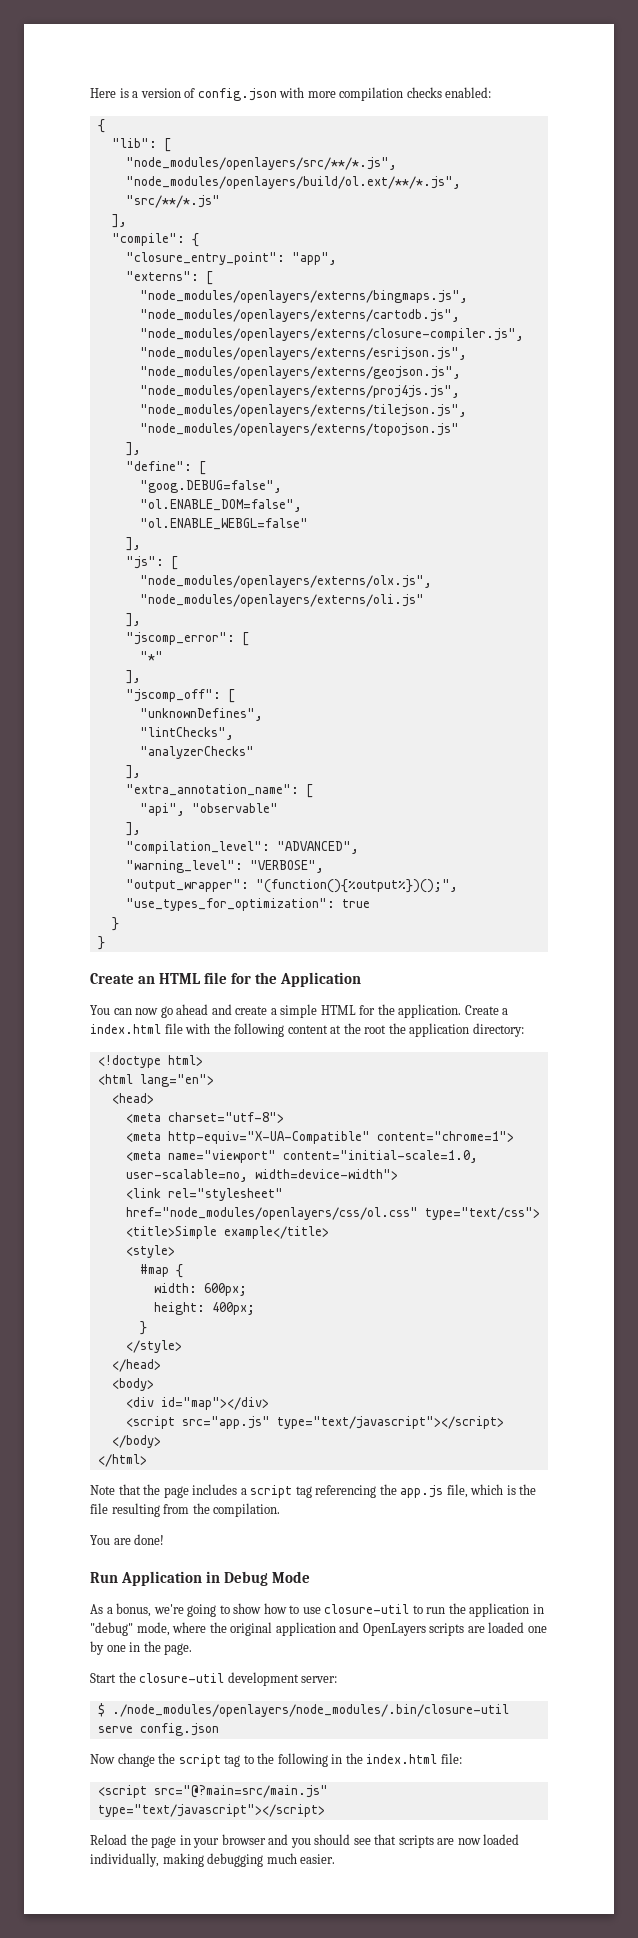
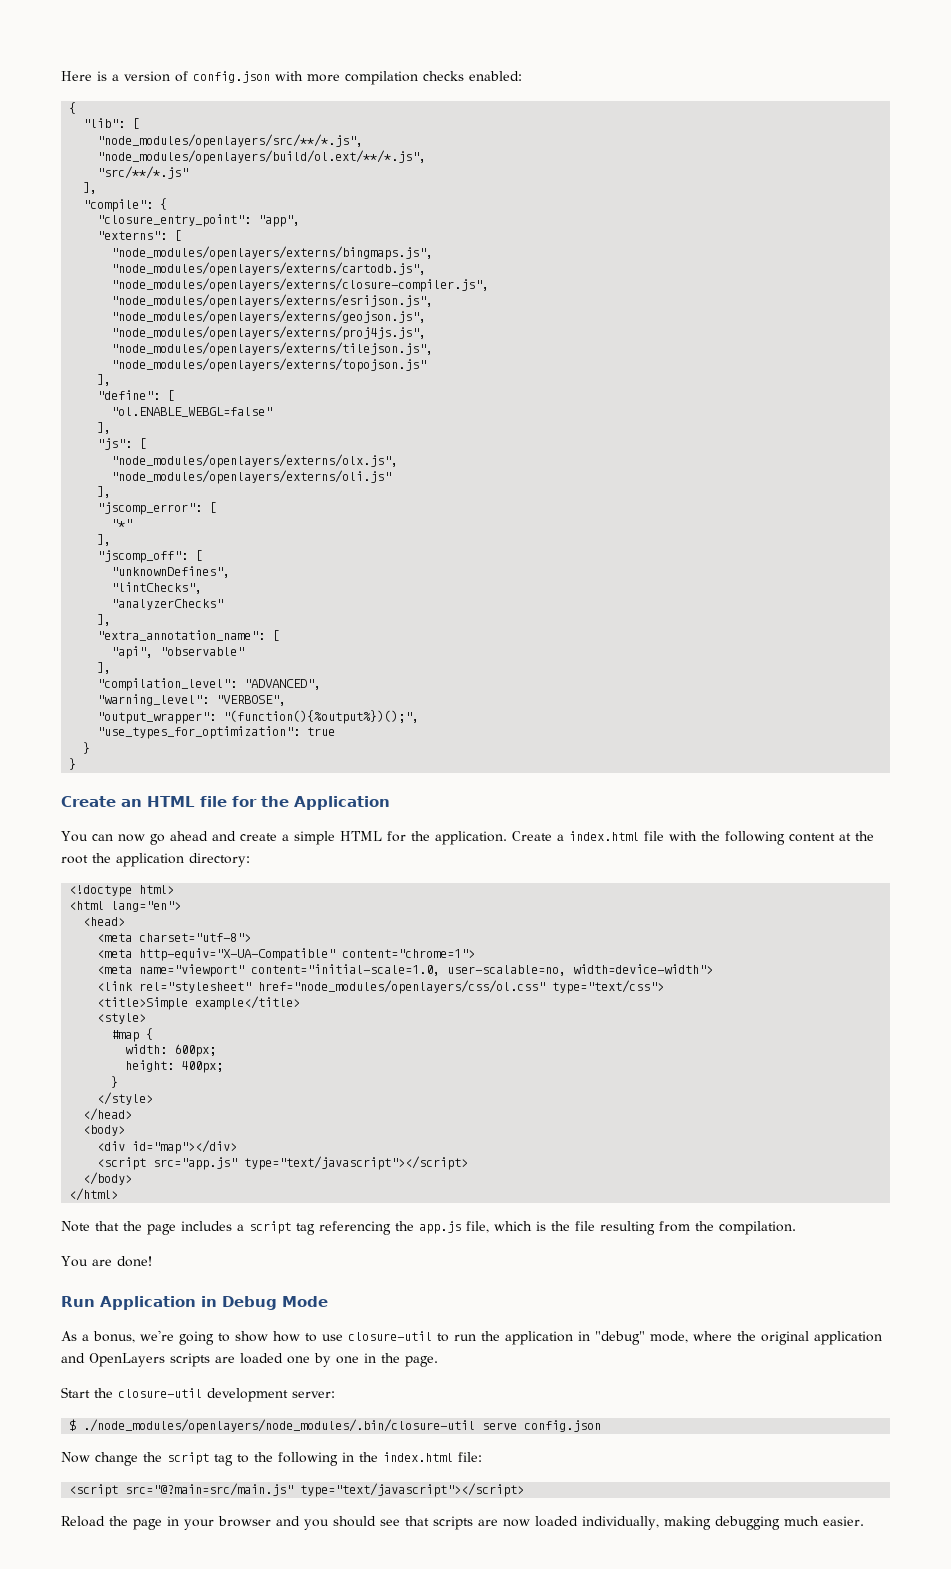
- "goog.DEBUG=false",
- "ol.ENABLE_DOM=false",

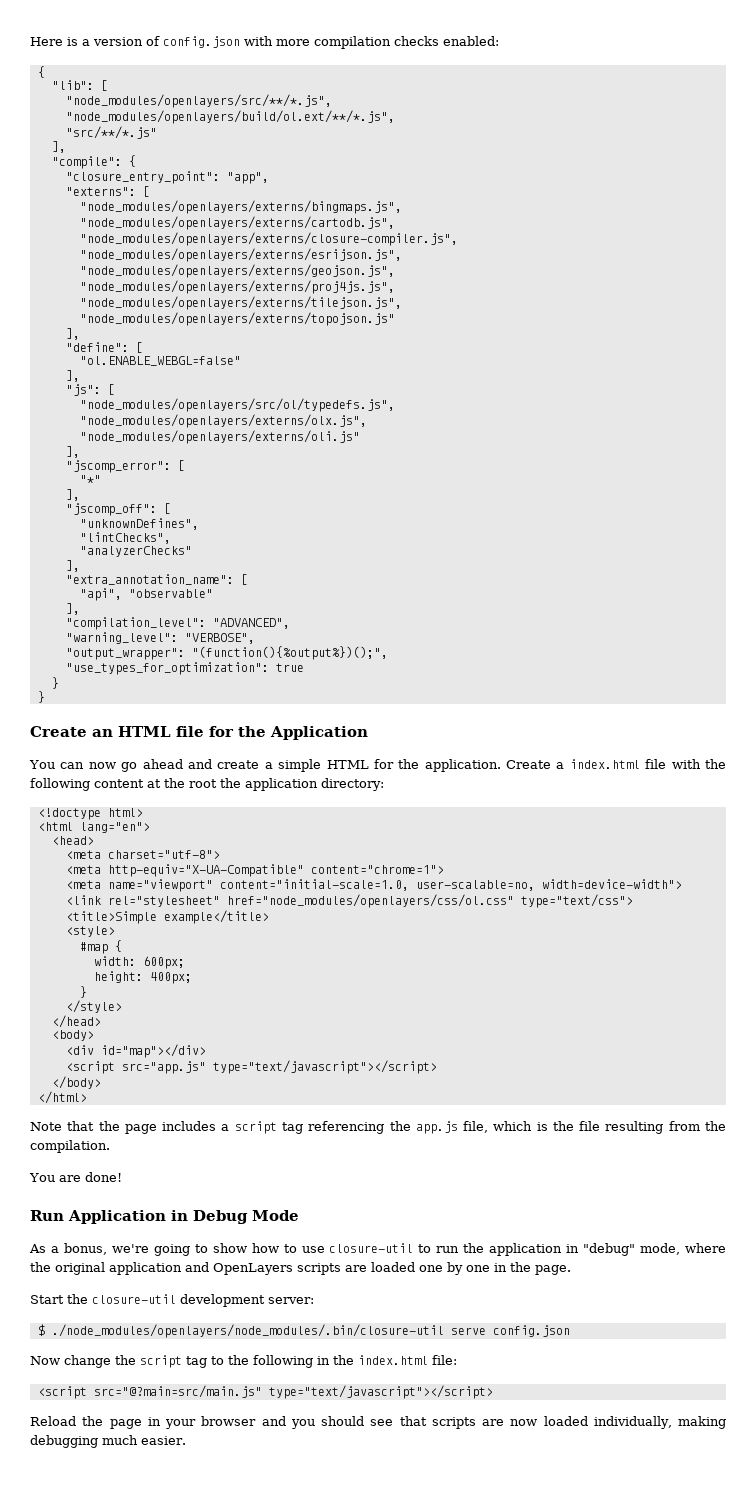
+ "node_modules/openlayers/src/ol/typedefs.js",

